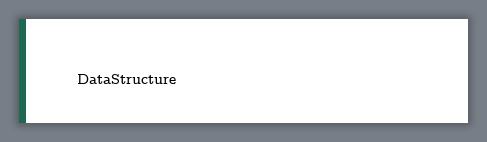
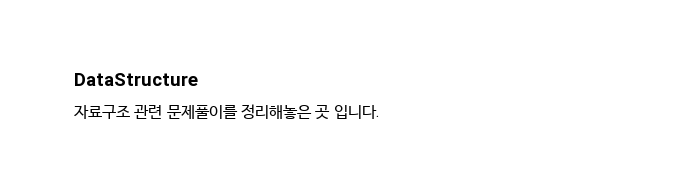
+ 자료구조 관련 문제풀이를 정리해놓은 곳 입니다.

